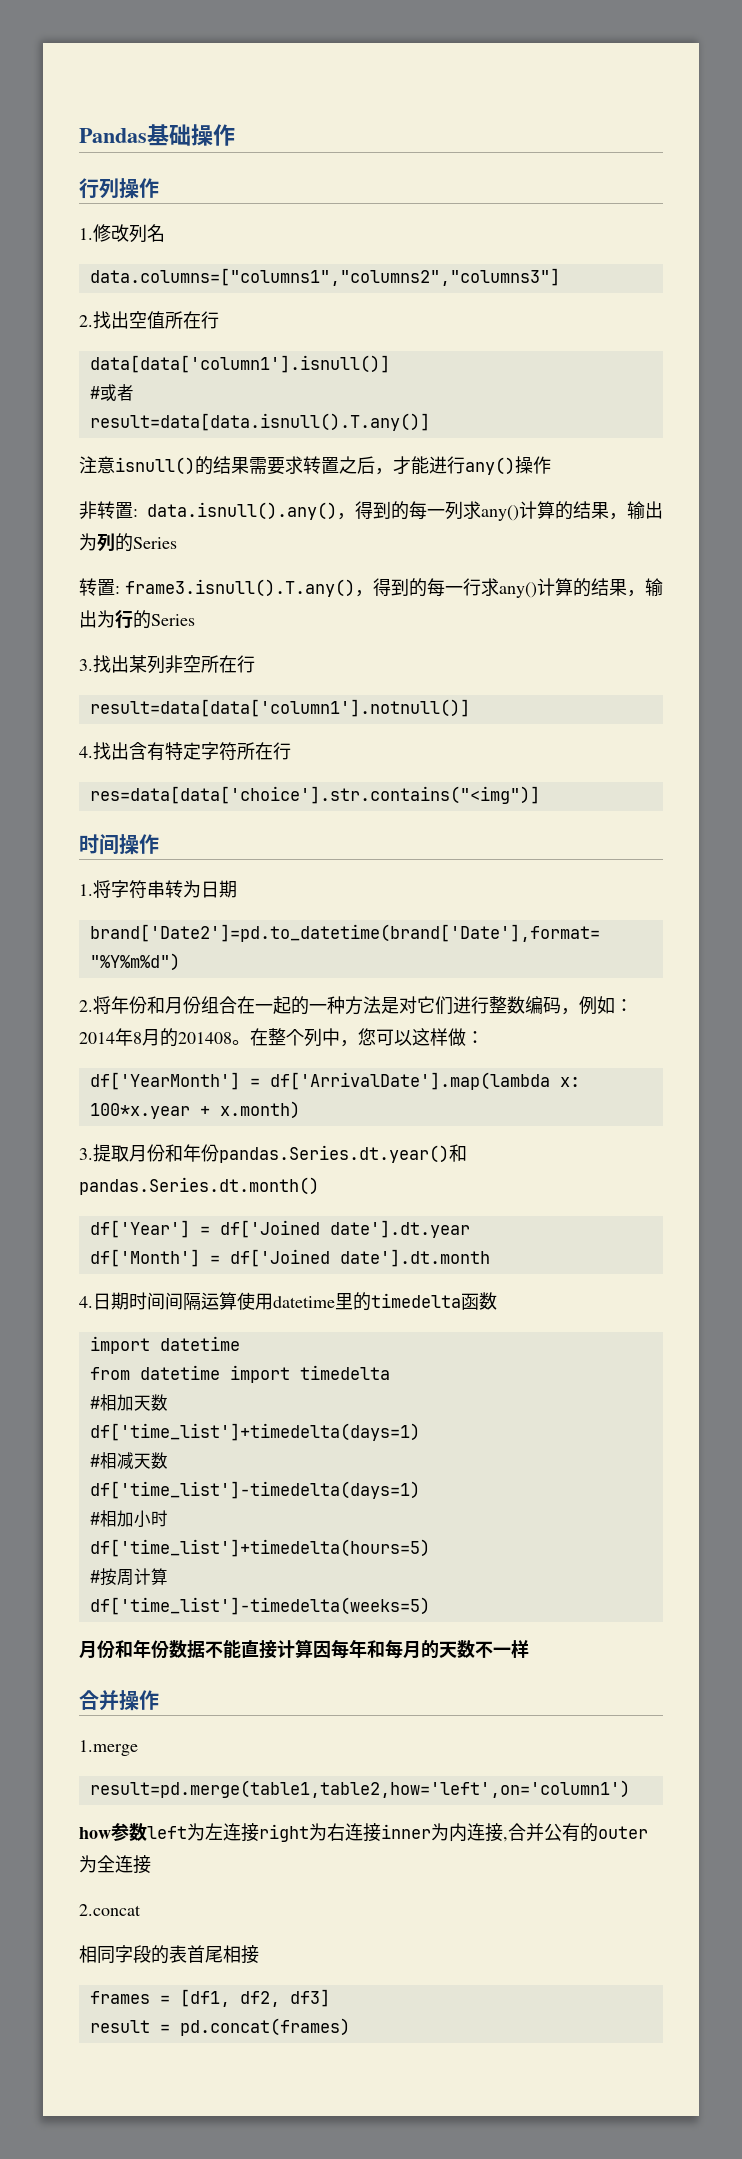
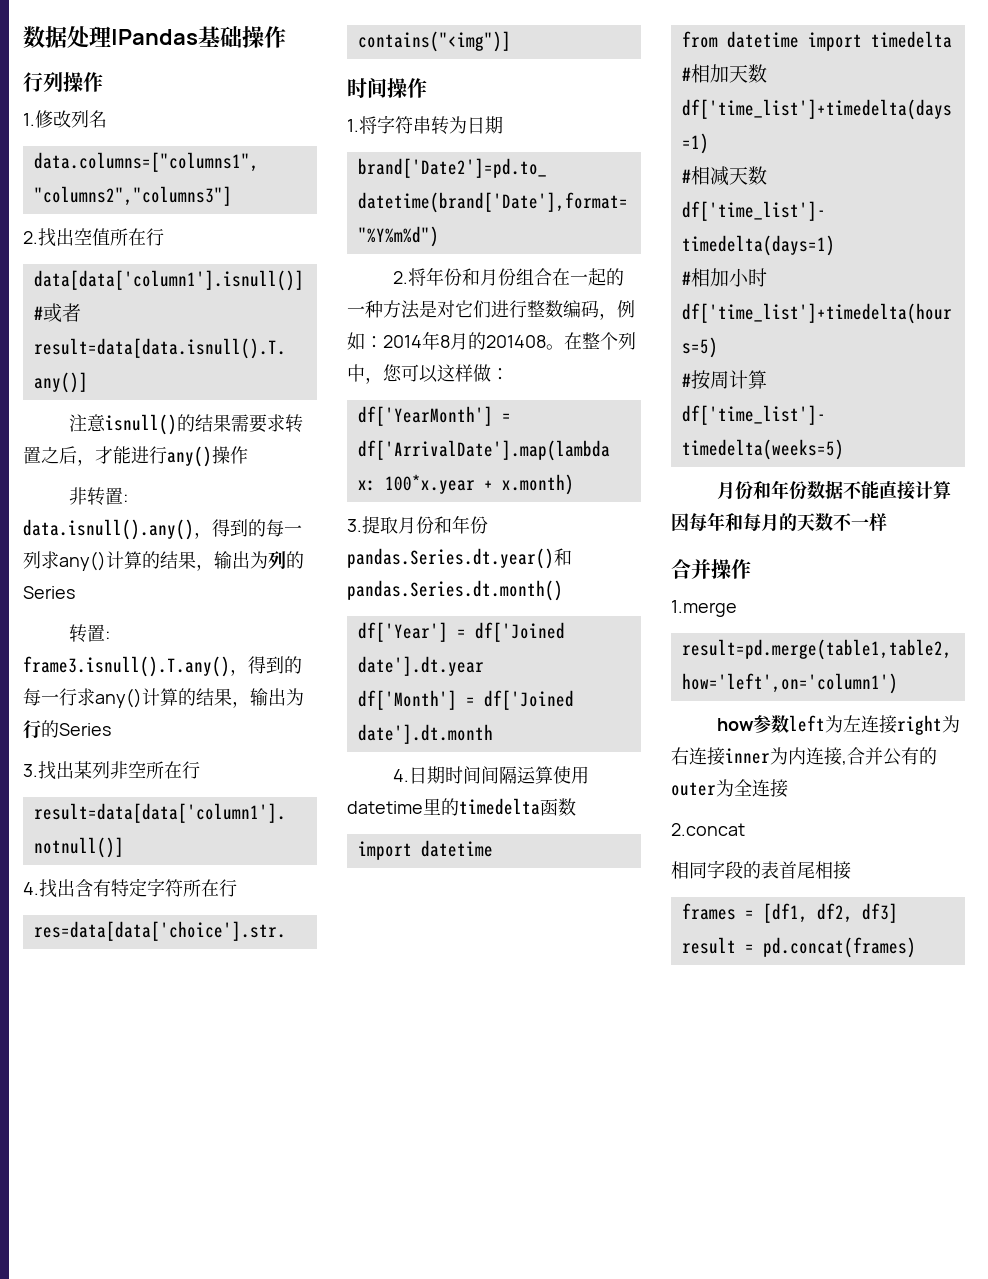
- Pandas基础操作
+ 数据处理|Pandas基础操作

